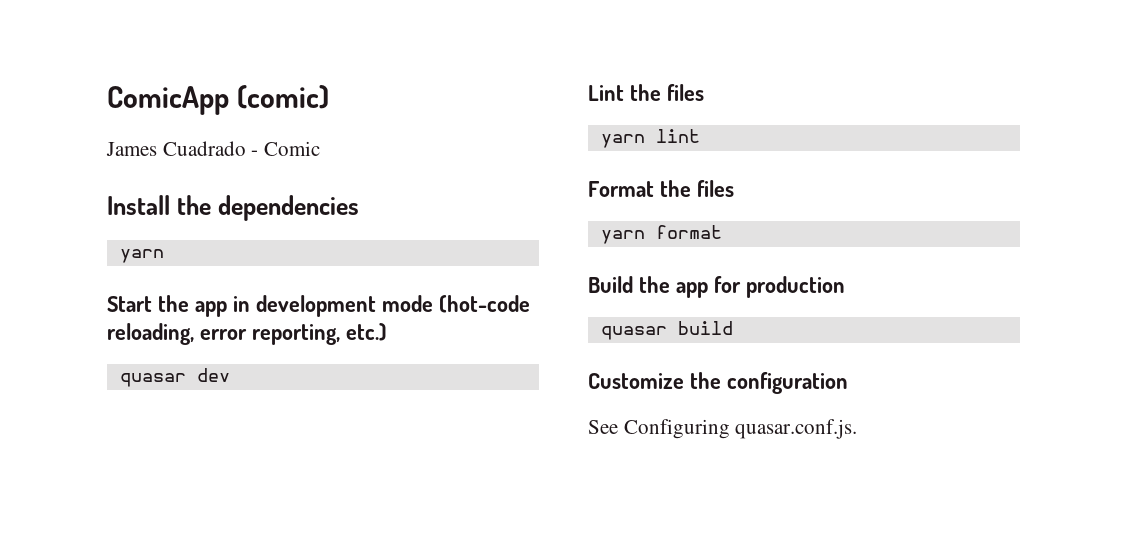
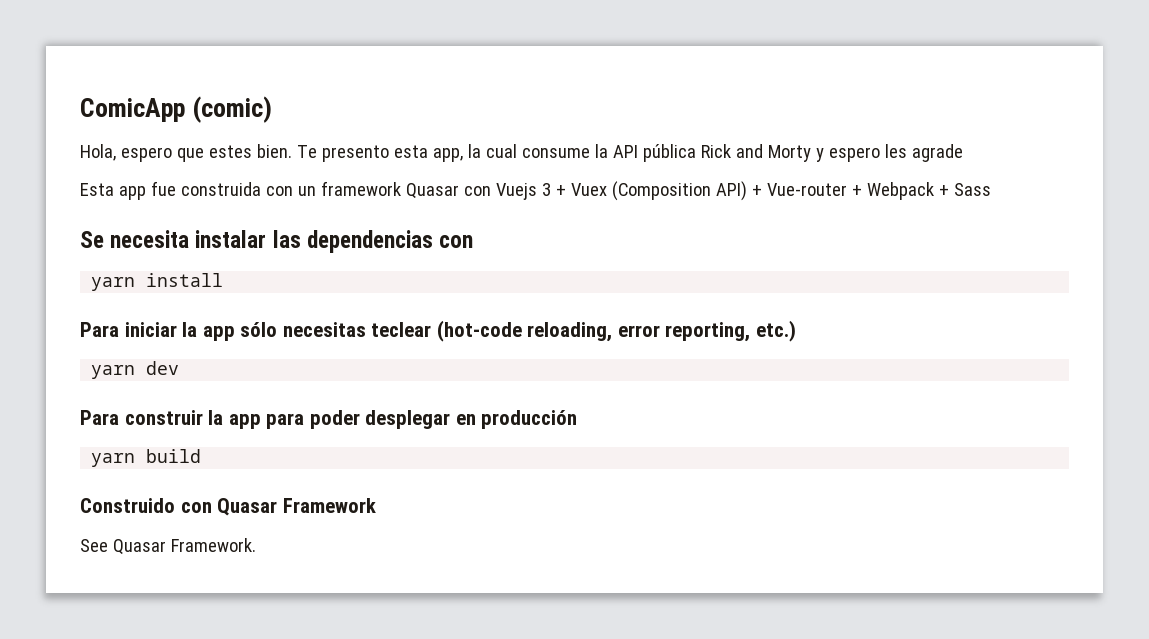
- James Cuadrado - Comic
- Install the dependencies
- yarn
- Start the app in development mode (hot-code reloading, error reporting, etc.)
+ Hola, espero que estes bien. Te presento esta app, la cual consume la API pública Rick and Morty y espero les agrade
+ Esta app fue construida con un framework Quasar con Vuejs 3 + Vuex (Composition API) + Vue-router + Webpack + Sass
+ Se necesita instalar las dependencias con
+ yarn install
+ Para iniciar la app sólo necesitas teclear (hot-code reloading, error reporting, etc.)
- quasar dev
+ yarn dev
- Lint the files
- yarn lint
- Format the files
- yarn format
- Build the app for production
- quasar build
- Customize the configuration
+ Para construir la app para poder desplegar en producción
+ yarn build
+ Construido con Quasar Framework
- See Configuring quasar.conf.js.
+ See Quasar Framework.

